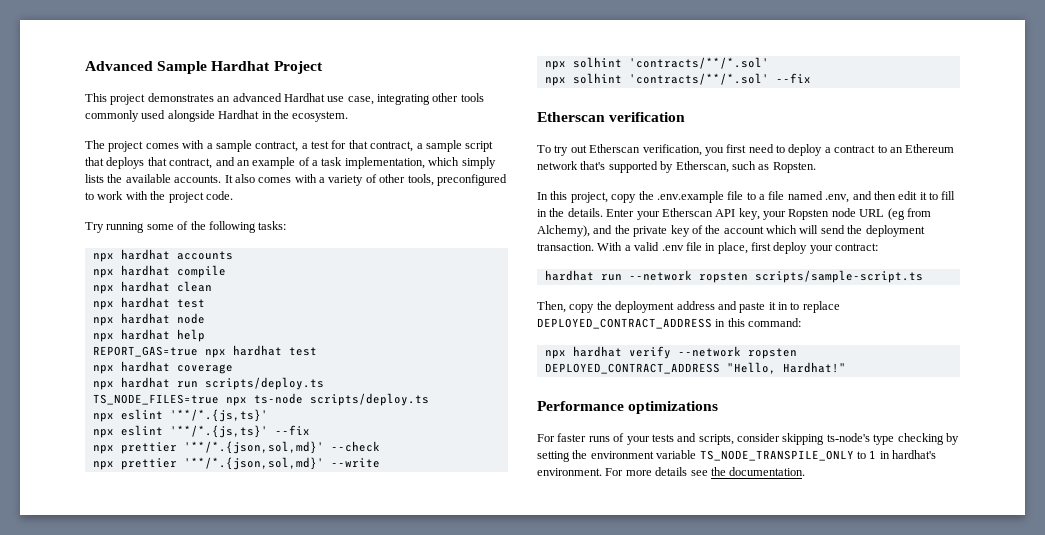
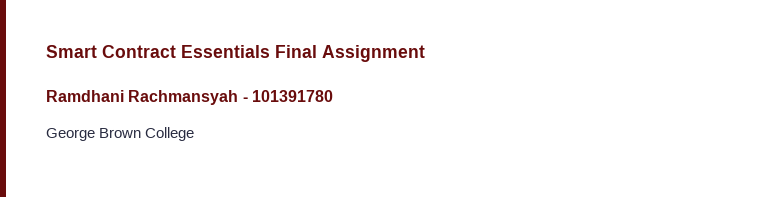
- Advanced Sample Hardhat Project
- This project demonstrates an advanced Hardhat use case, integrating other tools commonly used alongside Hardhat in the ecosystem.
- The project comes with a sample contract, a test for that contract, a sample script that deploys that contract, and an example of a task implementation, which simply lists the available accounts. It also comes with a variety of other tools, preconfigured to work with the project code.
- Try running some of the following tasks:
- npx hardhat accounts
- npx hardhat compile
- npx hardhat clean
- npx hardhat test
- npx hardhat node
- npx hardhat help
- REPORT_GAS=true npx hardhat test
- npx hardhat coverage
- npx hardhat run scripts/deploy.ts
- TS_NODE_FILES=true npx ts-node scripts/deploy.ts
- npx eslint '**/*.{js,ts}'
- npx eslint '**/*.{js,ts}' --fix
- npx prettier '**/*.{json,sol,md}' --check
- npx prettier '**/*.{json,sol,md}' --write
- npx solhint 'contracts/**/*.sol'
- npx solhint 'contracts/**/*.sol' --fix
- Etherscan verification
- To try out Etherscan verification, you first need to deploy a contract to an Ethereum network that's supported by Etherscan, such as Ropsten.
- In this project, copy the .env.example file to a file named .env, and then edit it to fill in the details. Enter your Etherscan API key, your Ropsten node URL (eg from Alchemy), and the private key of the account which will send the deployment transaction. With a valid .env file in place, first deploy your contract:
- hardhat run --network ropsten scripts/sample-script.ts
- Then, copy the deployment address and paste it in to replace DEPLOYED_CONTRACT_ADDRESS in this command:
- npx hardhat verify --network ropsten DEPLOYED_CONTRACT_ADDRESS "Hello, Hardhat!"
- Performance optimizations
- For faster runs of your tests and scripts, consider skipping ts-node's type checking by setting the environment variable TS_NODE_TRANSPILE_ONLY to 1 in hardhat's environment. For more details see the documentation.
+ Smart Contract Essentials Final Assignment
+ Ramdhani Rachmansyah - 101391780
+ George Brown College

